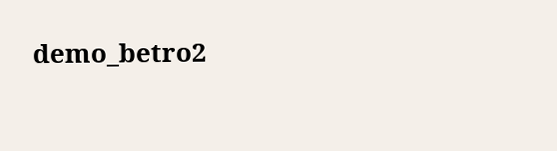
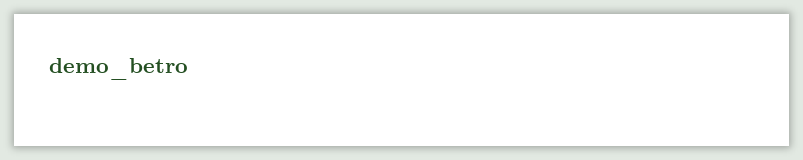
- demo_betro2
+ demo_betro

